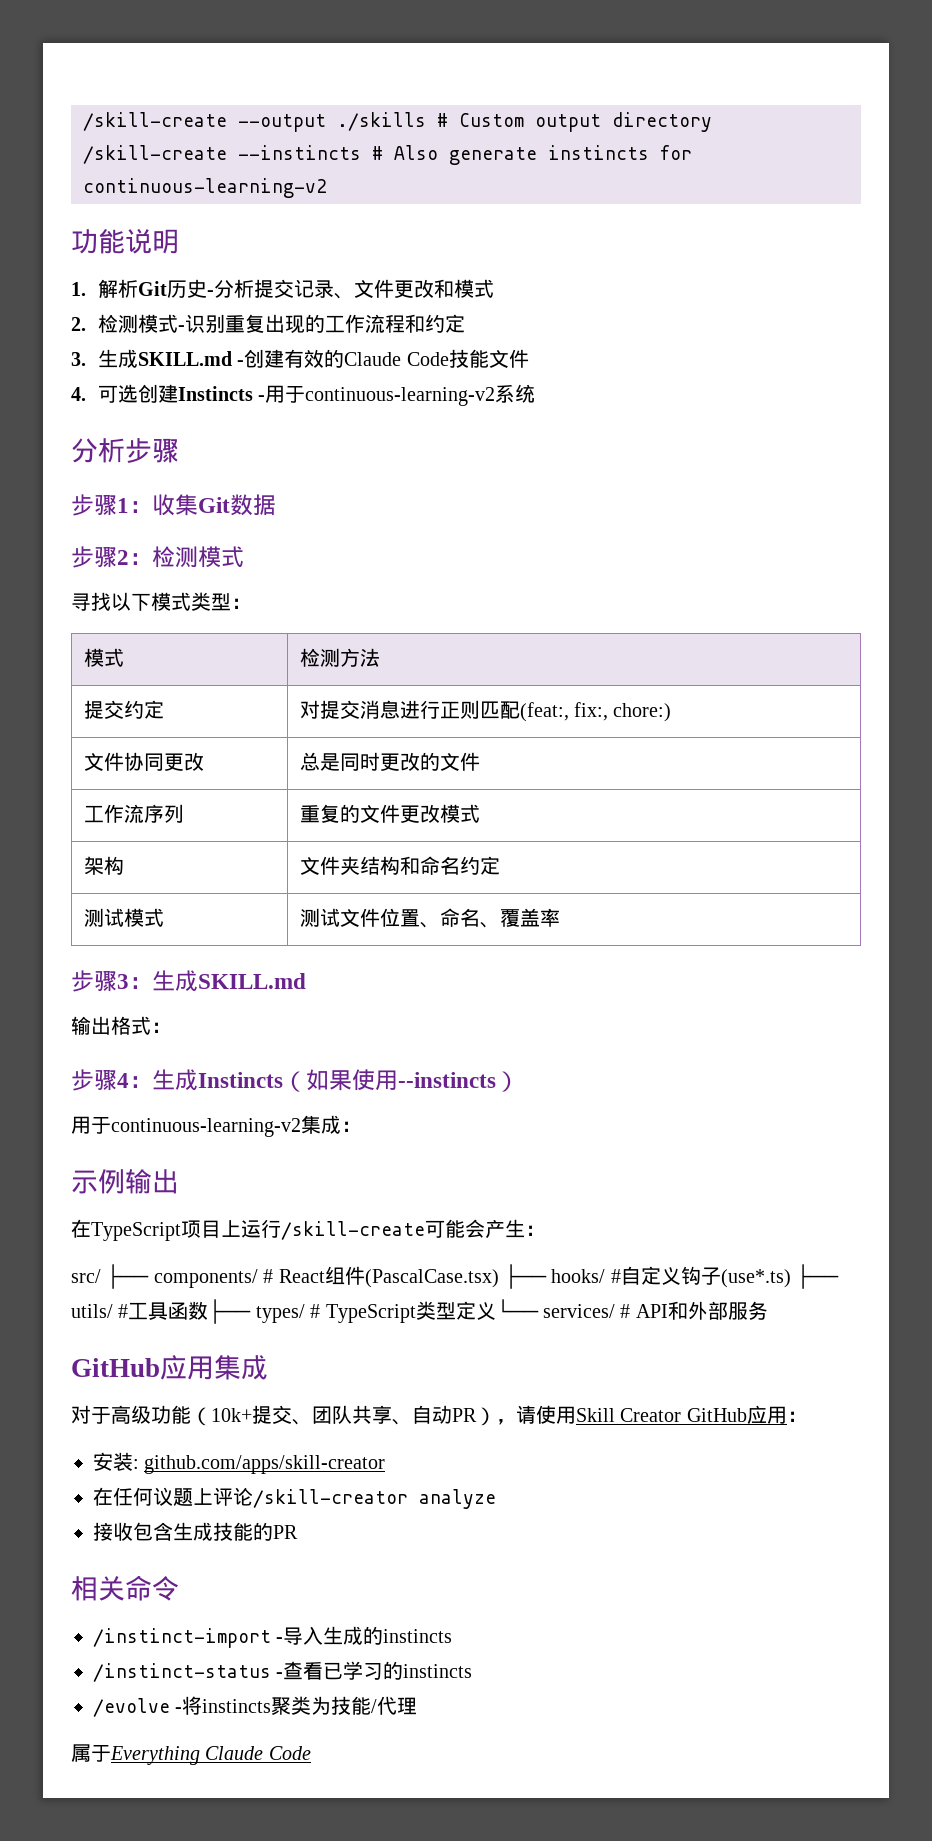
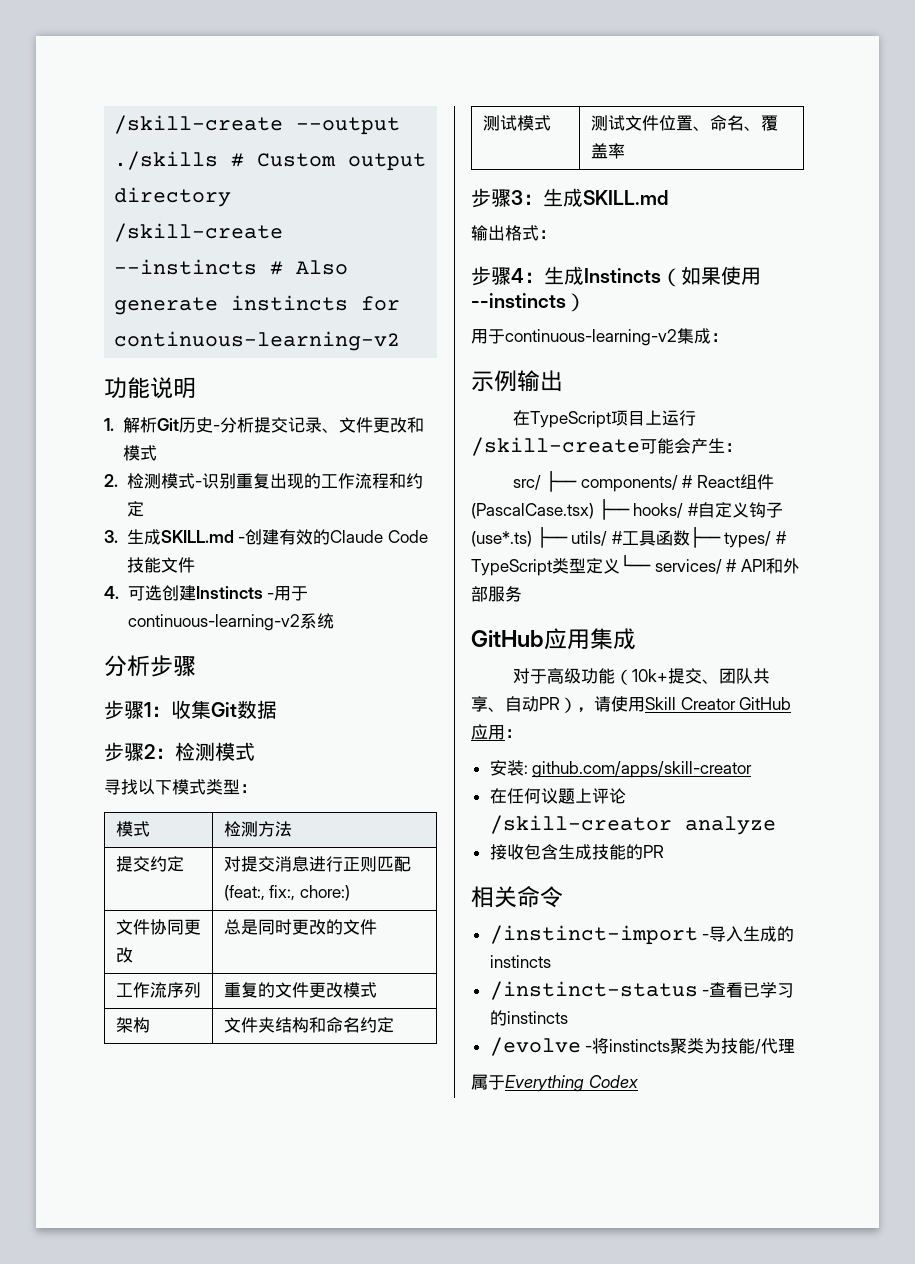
- 属于Everything Claude Code
+ 属于Everything Codex

